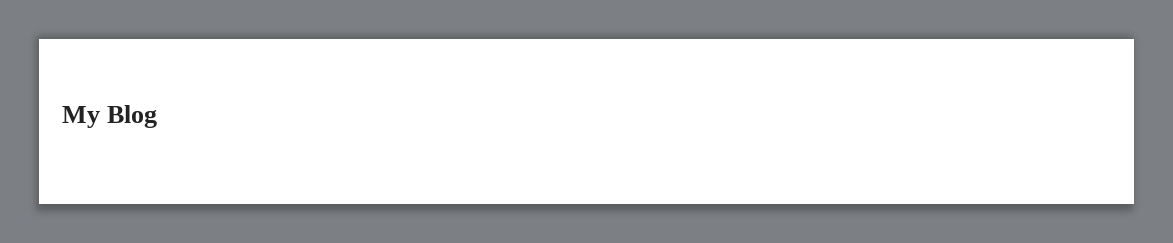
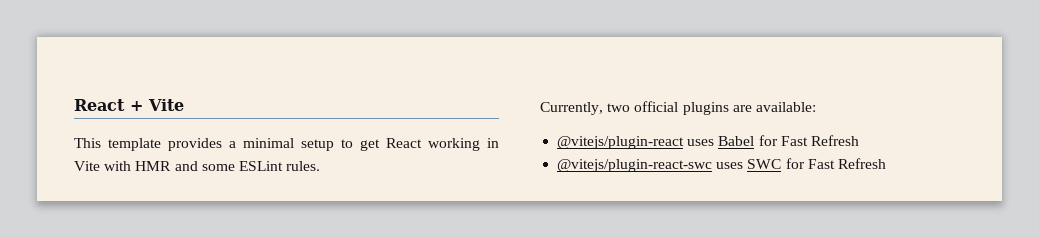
- My Blog
+ React + Vite
+ This template provides a minimal setup to get React working in Vite with HMR and some ESLint rules.
+ Currently, two official plugins are available:
+ @vitejs/plugin-react uses Babel for Fast Refresh
+ @vitejs/plugin-react-swc uses SWC for Fast Refresh

